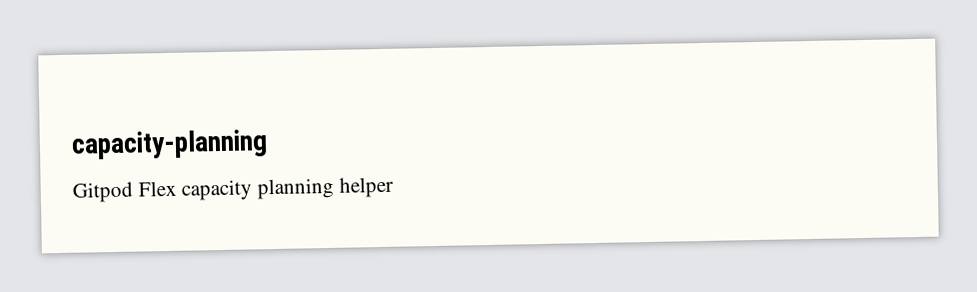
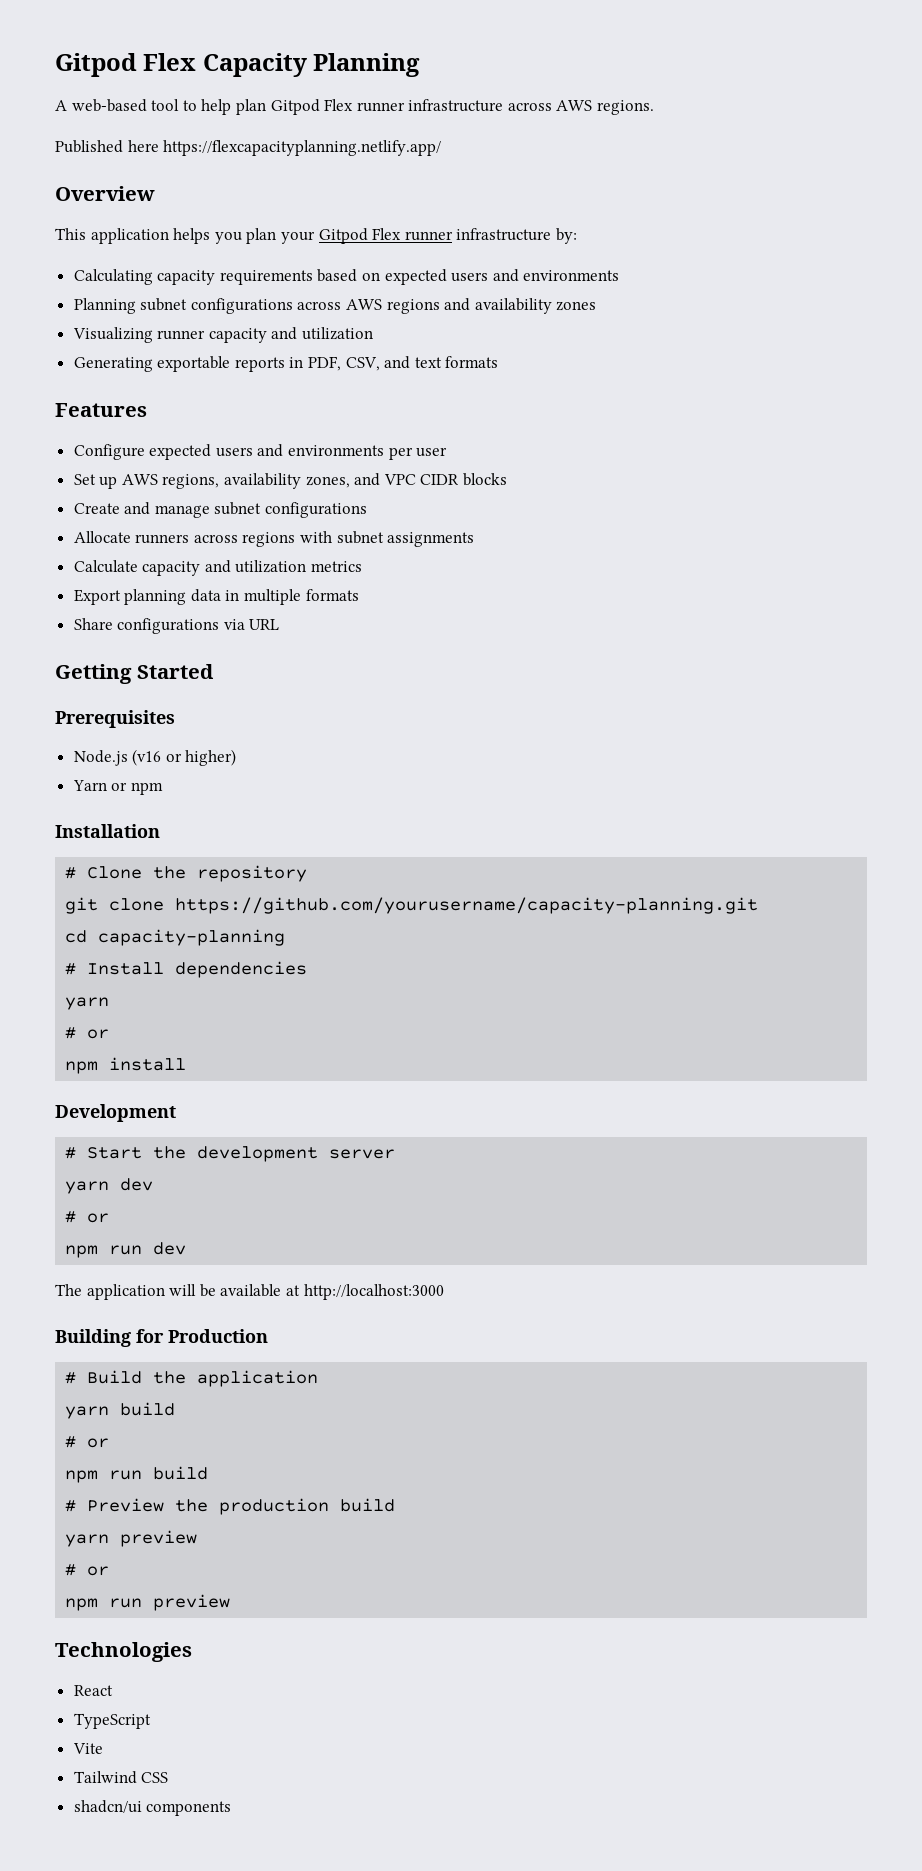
- capacity-planning
- Gitpod Flex capacity planning helper
+ Gitpod Flex Capacity Planning
+ A web-based tool to help plan Gitpod Flex runner infrastructure across AWS regions.
+ Published here https://flexcapacityplanning.netlify.app/
+ Overview
+ This application helps you plan your Gitpod Flex runner infrastructure by:
+ Calculating capacity requirements based on expected users and environments
+ Planning subnet configurations across AWS regions and availability zones
+ Visualizing runner capacity and utilization
+ Generating exportable reports in PDF, CSV, and text formats
+ Features
+ Configure expected users and environments per user
+ Set up AWS regions, availability zones, and VPC CIDR blocks
+ Create and manage subnet configurations
+ Allocate runners across regions with subnet assignments
+ Calculate capacity and utilization metrics
+ Export planning data in multiple formats
+ Share configurations via URL
+ Getting Started
+ Prerequisites
+ Node.js (v16 or higher)
+ Yarn or npm
+ Installation
+ # Clone the repository
+ git clone https://github.com/yourusername/capacity-planning.git
+ cd capacity-planning
+ # Install dependencies
+ yarn
+ # or
+ npm install
+ Development
+ # Start the development server
+ yarn dev
+ # or
+ npm run dev
+ The application will be available at http://localhost:3000
+ Building for Production
+ # Build the application
+ yarn build
+ # or
+ npm run build
+ # Preview the production build
+ yarn preview
+ # or
+ npm run preview
+ Technologies
+ React
+ TypeScript
+ Vite
+ Tailwind CSS
+ shadcn/ui components

